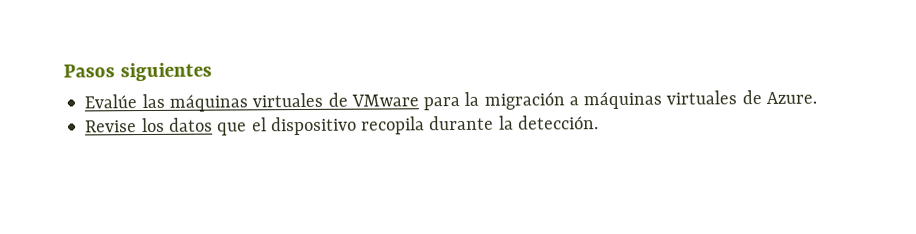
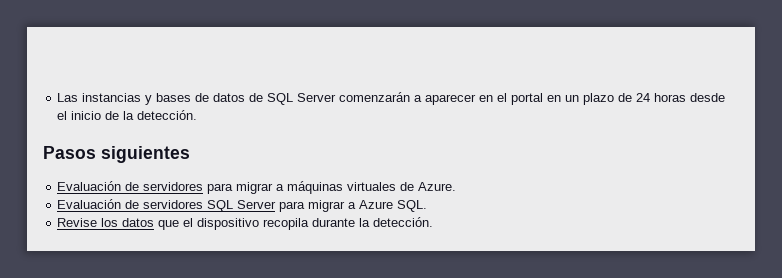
+ Las instancias y bases de datos de SQL Server comenzarán a aparecer en el portal en un plazo de 24 horas desde el inicio de la detección.
  Pasos siguientes
- Evalúe las máquinas virtuales de VMware para la migración a máquinas virtuales de Azure.
+ Evaluación de servidores para migrar a máquinas virtuales de Azure.
+ Evaluación de servidores SQL Server para migrar a Azure SQL.

